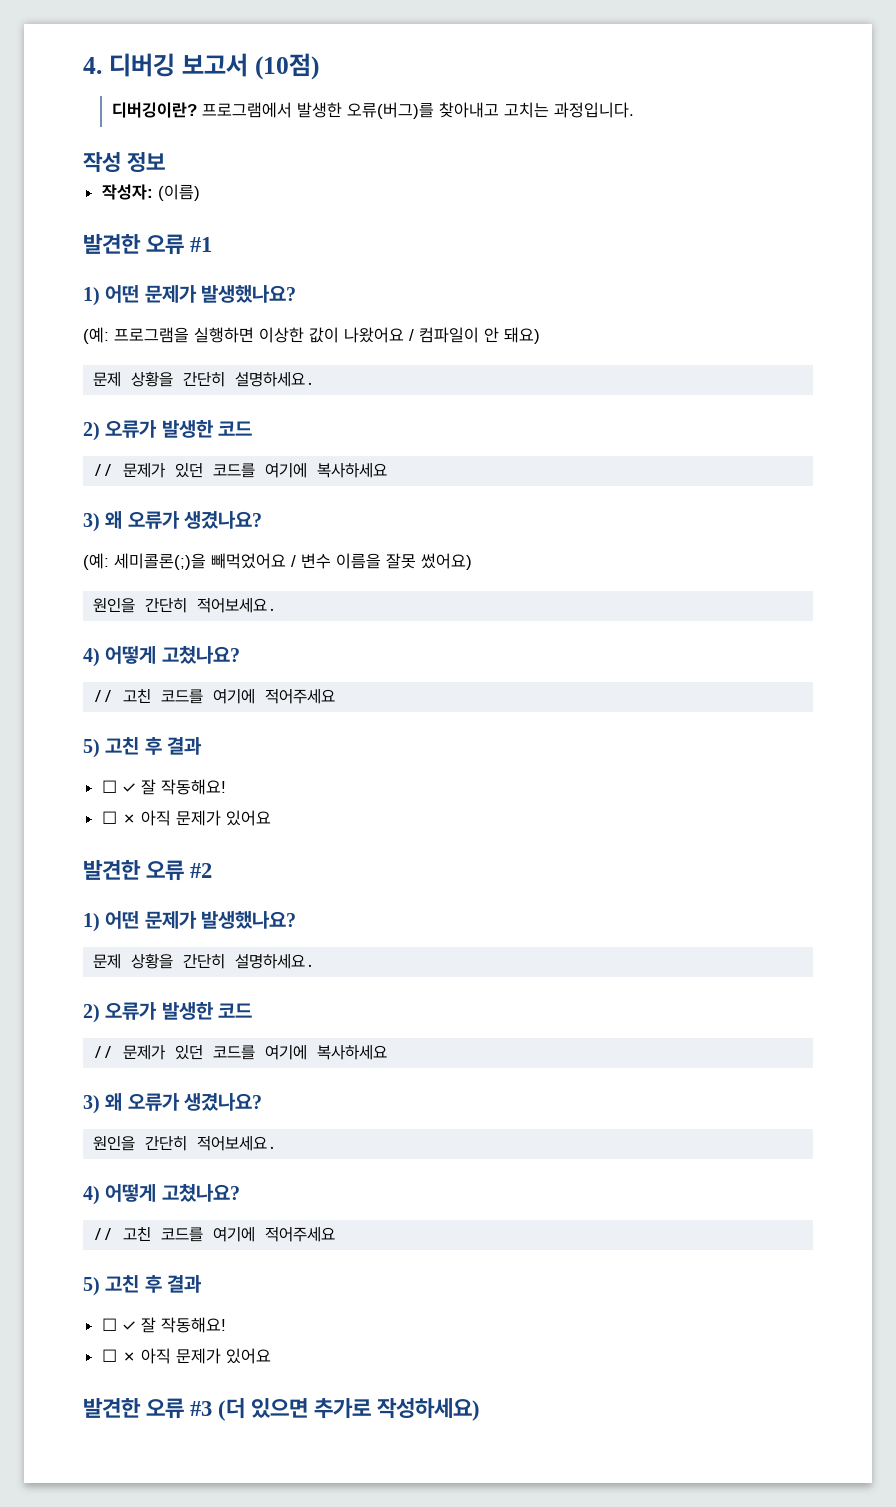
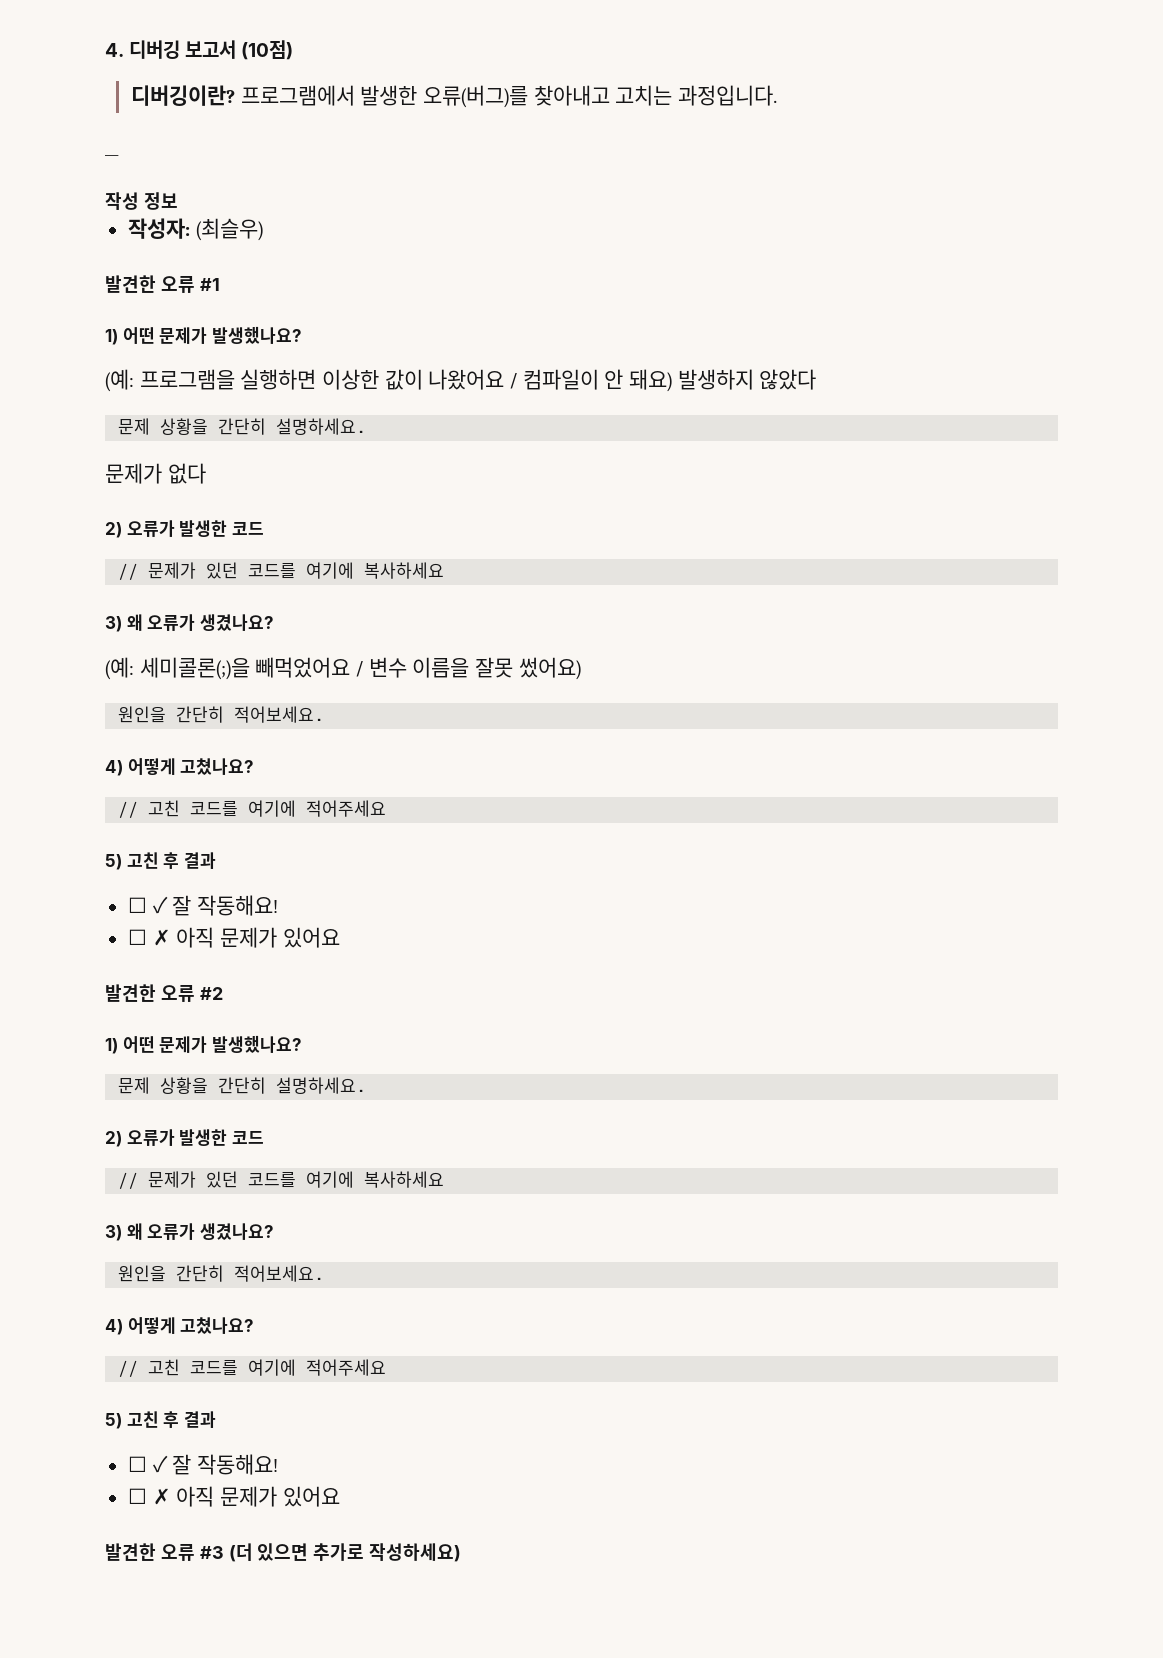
+ _
- 작성자: (이름)
+ 작성자: (최슬우)
- (예: 프로그램을 실행하면 이상한 값이 나왔어요 / 컴파일이 안 돼요)
+ (예: 프로그램을 실행하면 이상한 값이 나왔어요 / 컴파일이 안 돼요) 발생하지 않았다
  문제 상황을 간단히 설명하세요.
+ 문제가 없다

